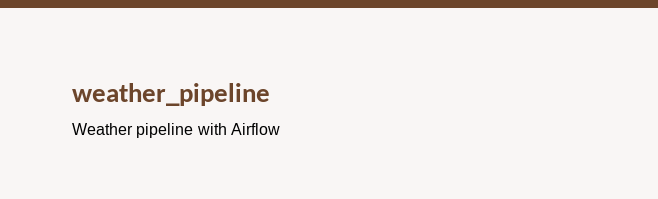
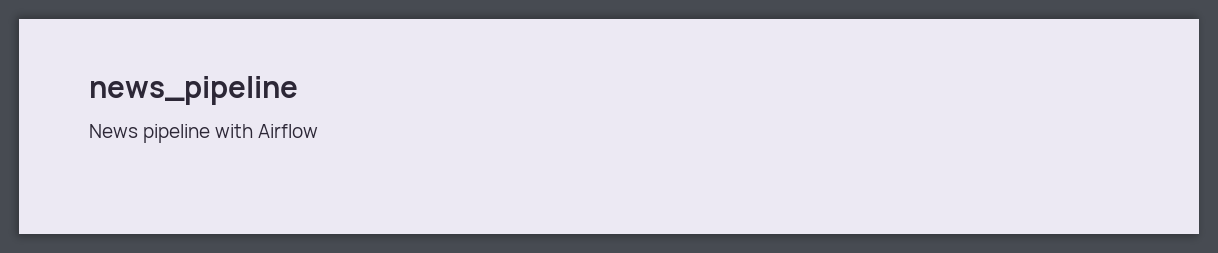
- weather_pipeline
- Weather pipeline with Airflow
+ news_pipeline
+ News pipeline with Airflow

